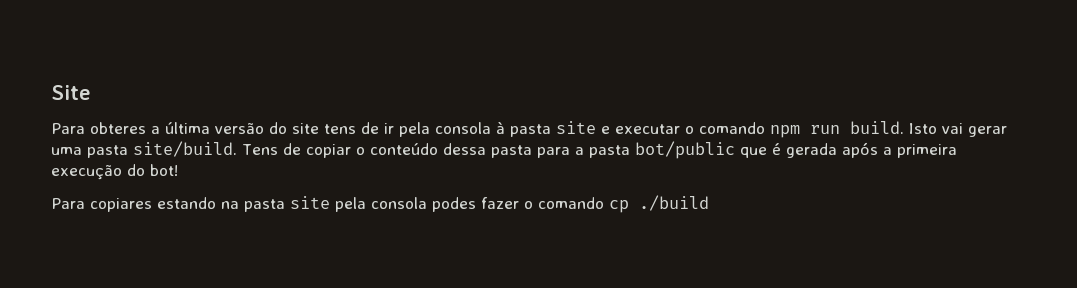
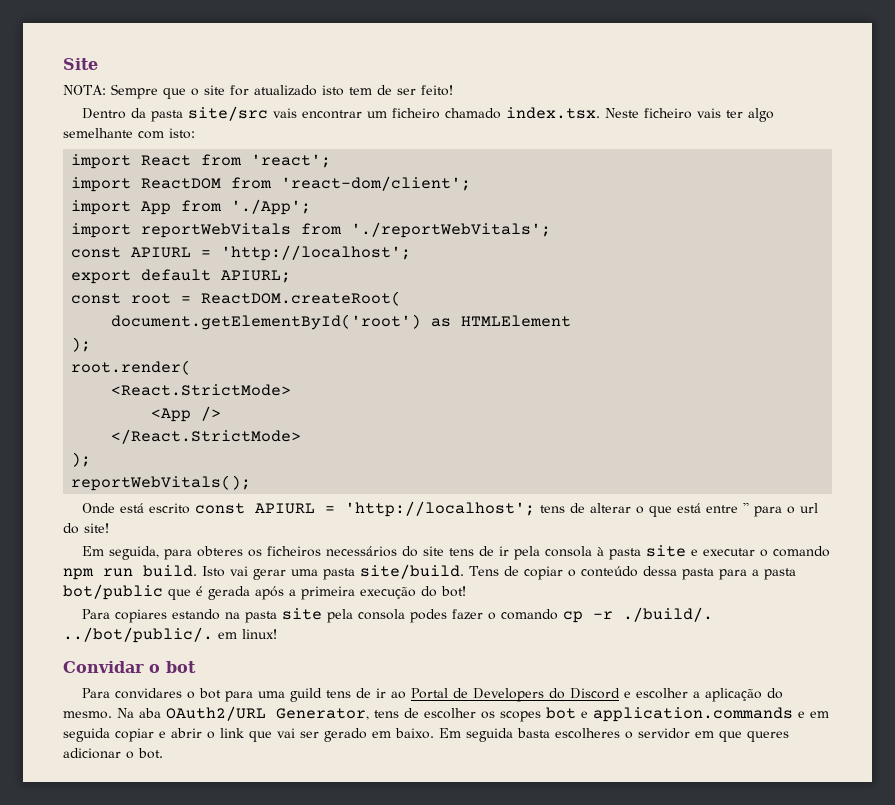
- Para obteres a última versão do site tens de ir pela consola à pasta site e executar o comando npm run build.
+ NOTA: Sempre que o site for atualizado isto tem de ser feito!
+ Dentro da pasta site/src vais encontrar um ficheiro chamado index.tsx. Neste ficheiro vais ter algo semelhante com isto:
+ import React from 'react';
+ import ReactDOM from 'react-dom/client';
+ import App from './App';
+ import reportWebVitals from './reportWebVitals';
+ const APIURL = 'http://localhost';
+ export default APIURL;
+ const root = ReactDOM.createRoot(
+ document.getElementById('root') as HTMLElement
+ );
+ root.render(
+ <React.StrictMode>
+ <App />
+ </React.StrictMode>
+ );
+ reportWebVitals();
+ Onde está escrito const APIURL = 'http://localhost'; tens de alterar o que está entre '' para o url do site!
+ Em seguida, para obteres os ficheiros necessários do site tens de ir pela consola à pasta site e executar o comando npm run build.
- Para copiares estando na pasta site pela consola podes fazer o comando cp ./build
+ Para copiares estando na pasta site pela consola podes fazer o comando cp -r ./build/. ../bot/public/. em linux!
+ Convidar o bot
+ Para convidares o bot para uma guild tens de ir ao Portal de Developers do Discord e escolher a aplicação do mesmo. Na aba OAuth2/URL Generator, tens de escolher os scopes bot e application.commands e em seguida copiar e abrir o link que vai ser gerado em baixo. Em seguida basta escolheres o servidor em que queres adicionar o bot.

